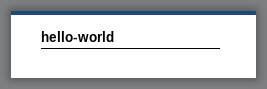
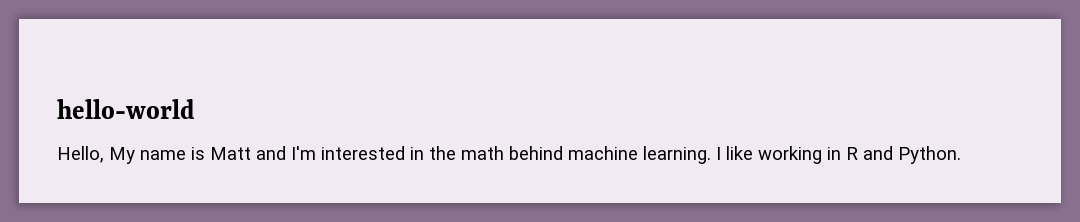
+ Hello, My name is Matt and I'm interested in the math behind machine learning. I like working in R and Python.

